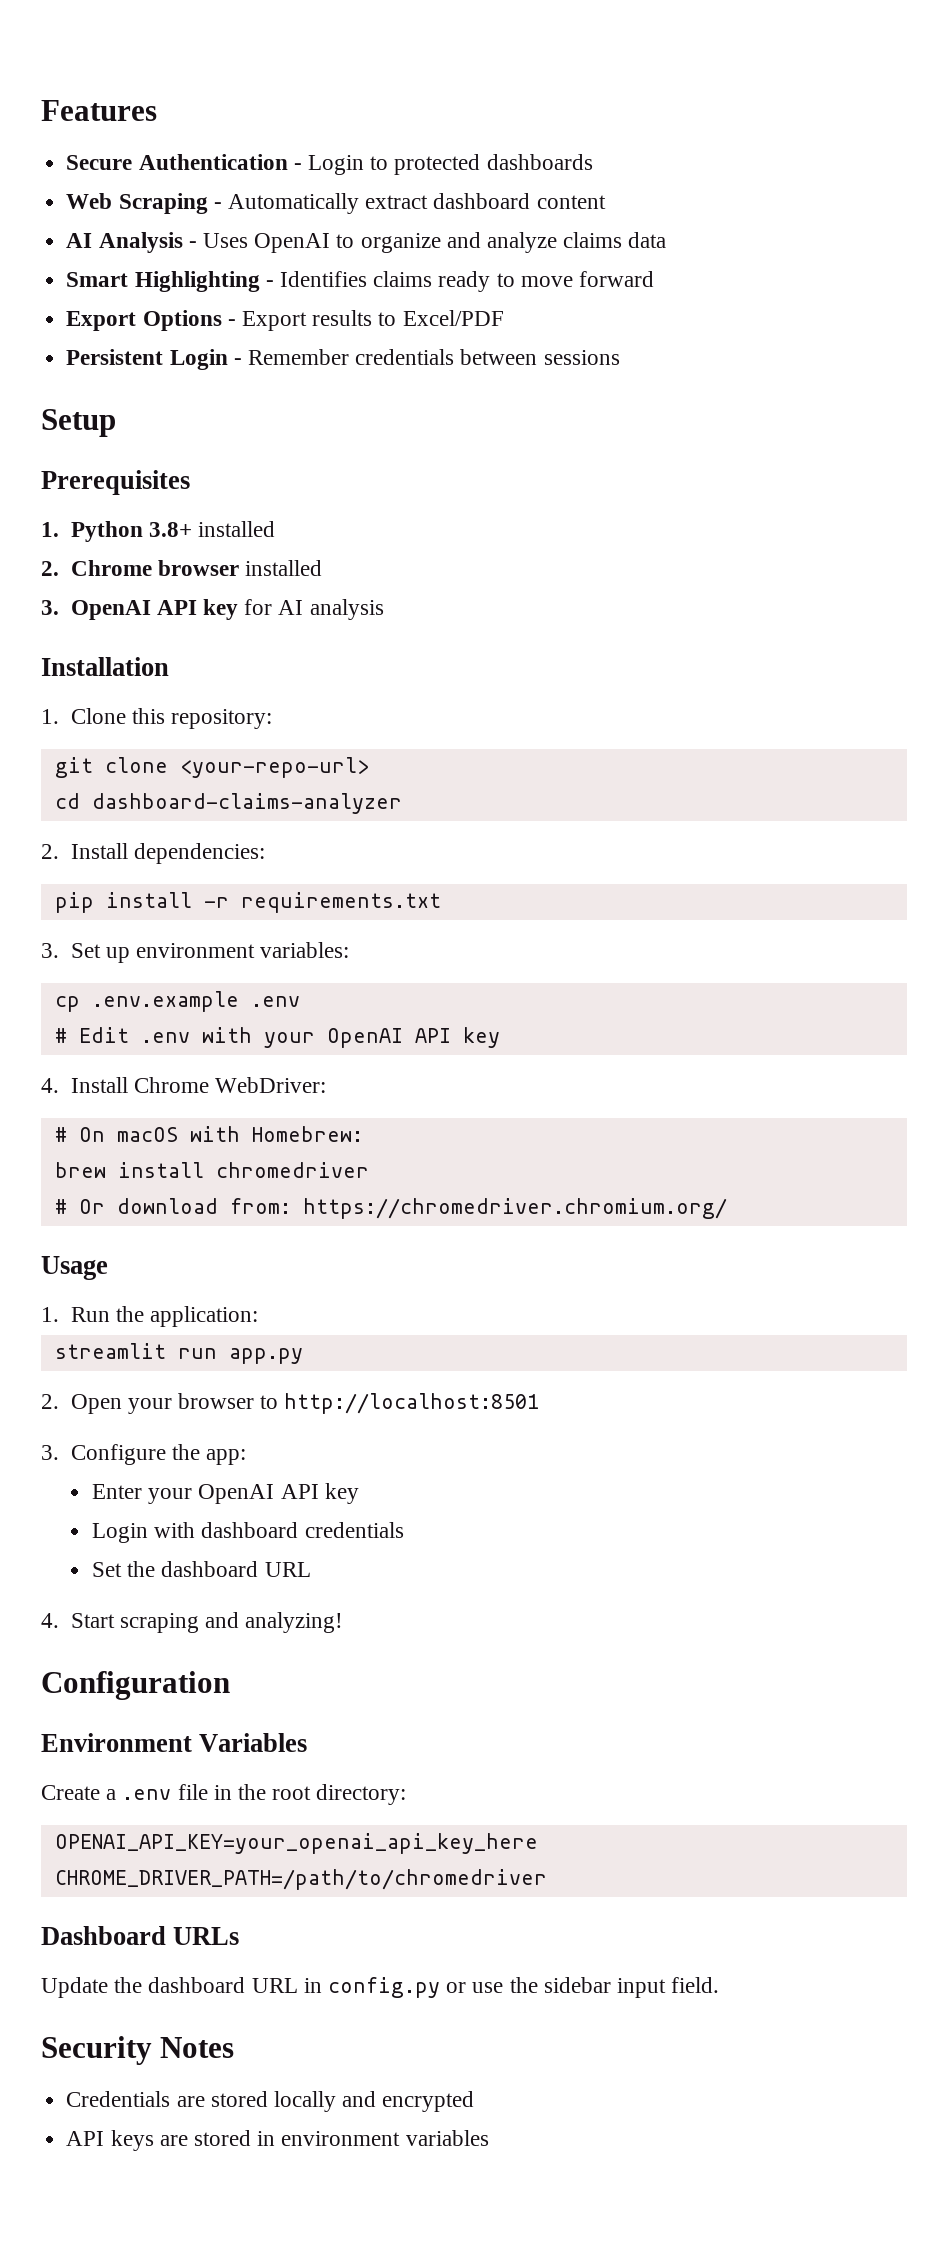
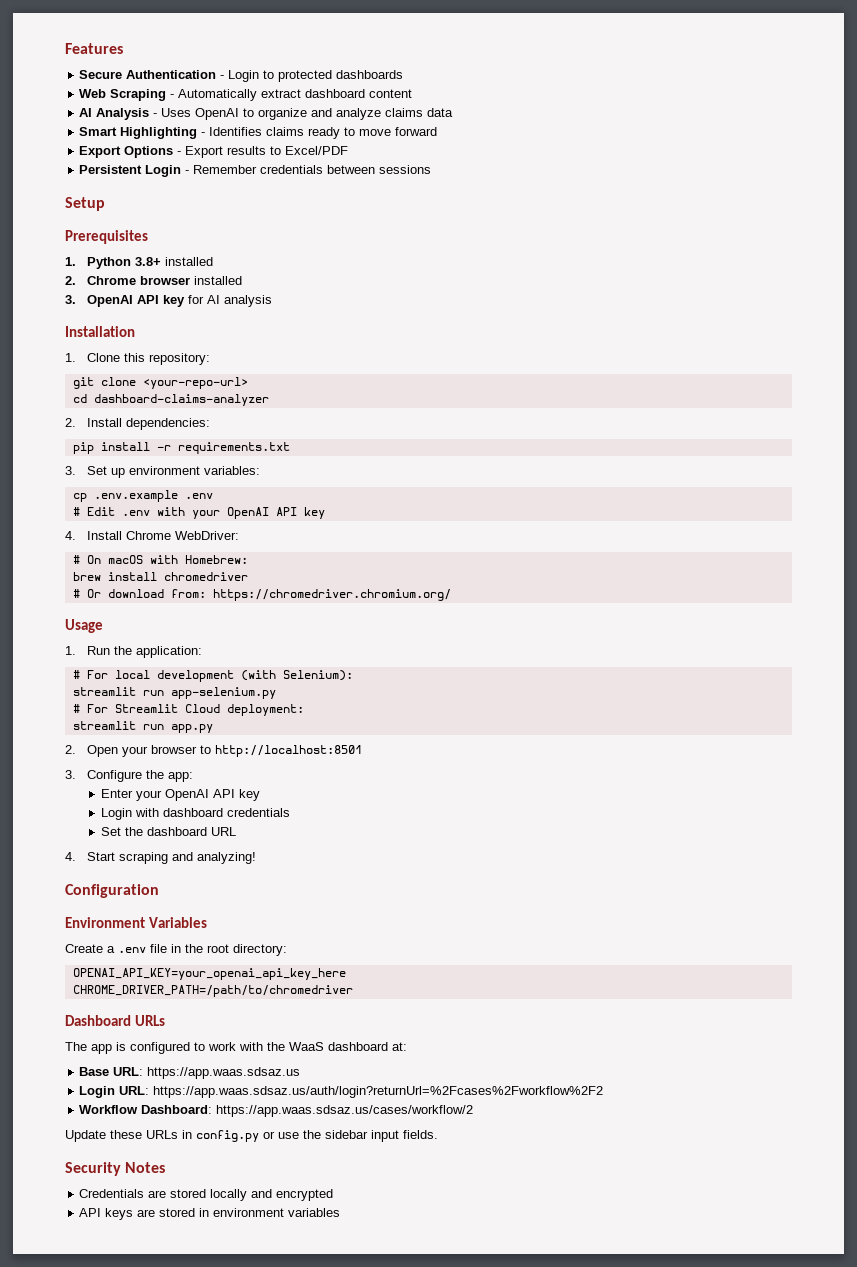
+ # For local development (with Selenium):
+ streamlit run app-selenium.py
+ # For Streamlit Cloud deployment:
- Update the dashboard URL in config.py or use the sidebar input field.
+ The app is configured to work with the WaaS dashboard at:
+ Base URL: https://app.waas.sdsaz.us
+ Login URL: https://app.waas.sdsaz.us/auth/login?returnUrl=%2Fcases%2Fworkflow%2F2
+ Workflow Dashboard: https://app.waas.sdsaz.us/cases/workflow/2
+ Update these URLs in config.py or use the sidebar input fields.

